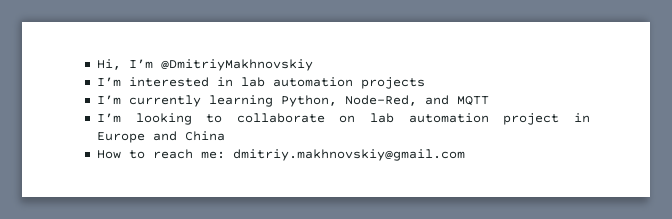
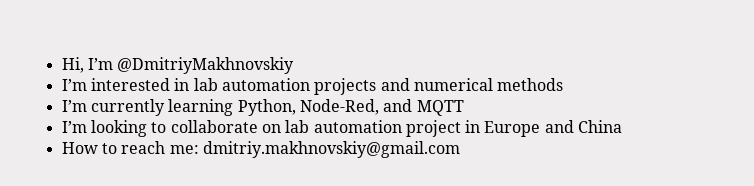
- I’m interested in lab automation projects
+ I’m interested in lab automation projects and numerical methods

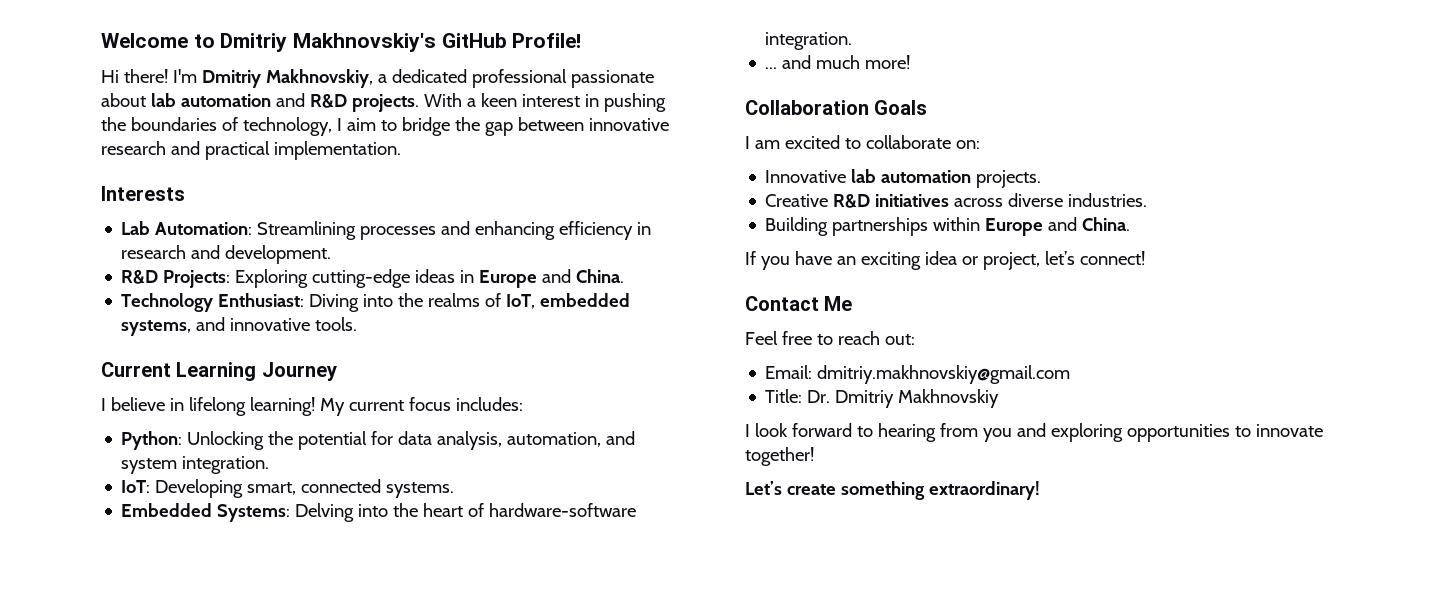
- Hi, I’m @DmitriyMakhnovskiy
- I’m interested in lab automation projects and numerical methods
- I’m currently learning Python, Node-Red, and MQTT
- I’m looking to collaborate on lab automation project in Europe and China
- How to reach me: dmitriy.makhnovskiy@gmail.com
+ Welcome to Dmitriy Makhnovskiy's GitHub Profile!
+ Hi there! I'm Dmitriy Makhnovskiy, a dedicated professional passionate about lab automation and R&D projects. With a keen interest in pushing the boundaries of technology, I aim to bridge the gap between innovative research and practical implementation.
+ Interests
+ Lab Automation: Streamlining processes and enhancing efficiency in research and development.
+ R&D Projects: Exploring cutting-edge ideas in Europe and China.
+ Technology Enthusiast: Diving into the realms of IoT, embedded systems, and innovative tools.
+ Current Learning Journey
+ I believe in lifelong learning! My current focus includes:
+ Python: Unlocking the potential for data analysis, automation, and system integration.
+ IoT: Developing smart, connected systems.
+ Embedded Systems: Delving into the heart of hardware-software integration.
+ ... and much more!
+ Collaboration Goals
+ I am excited to collaborate on:
+ Innovative lab automation projects.
+ Creative R&D initiatives across diverse industries.
+ Building partnerships within Europe and China.
+ If you have an exciting idea or project, let’s connect!
+ Contact Me
+ Feel free to reach out:
+ Email: dmitriy.makhnovskiy@gmail.com
+ Title: Dr. Dmitriy Makhnovskiy
+ I look forward to hearing from you and exploring opportunities to innovate together!
+ Let’s create something extraordinary!

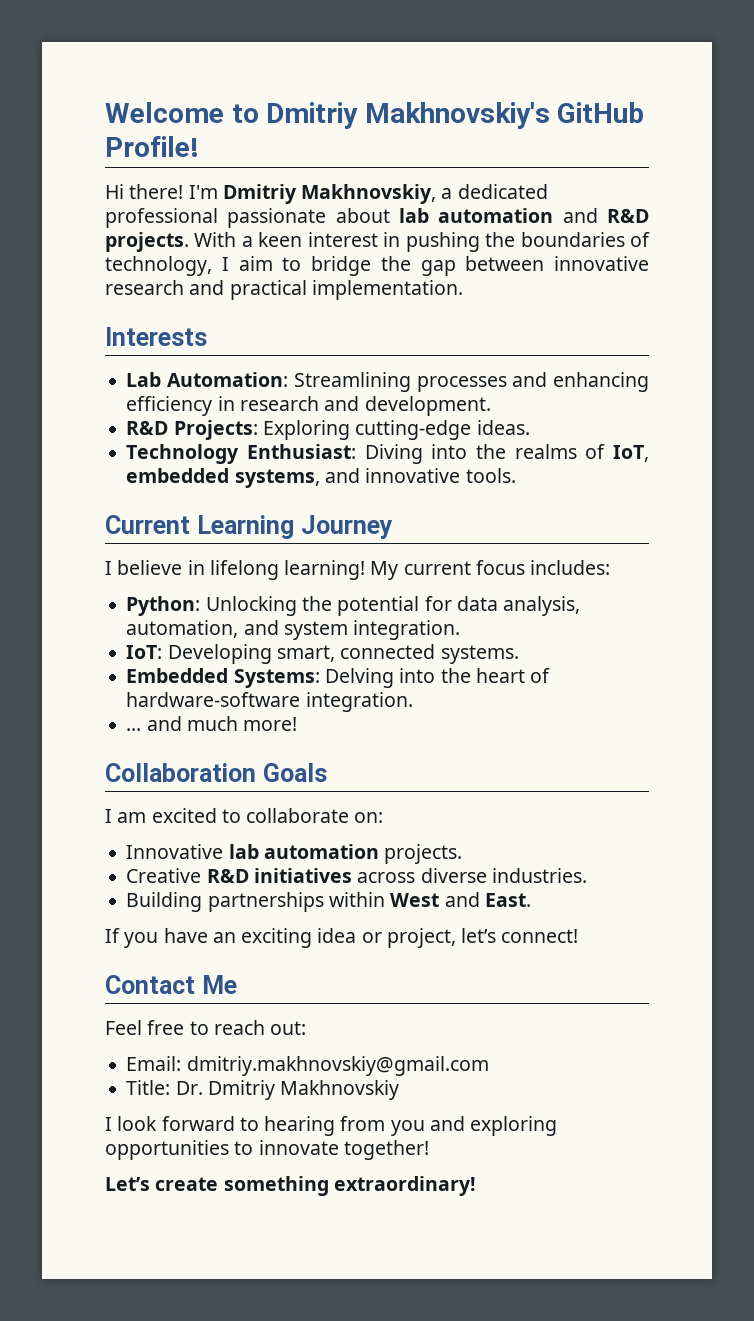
- R&D Projects: Exploring cutting-edge ideas in Europe and China.
+ R&D Projects: Exploring cutting-edge ideas.
- Building partnerships within Europe and China.
+ Building partnerships within West and East.

